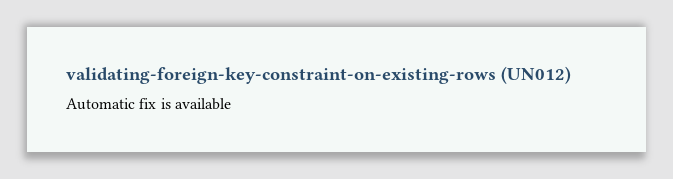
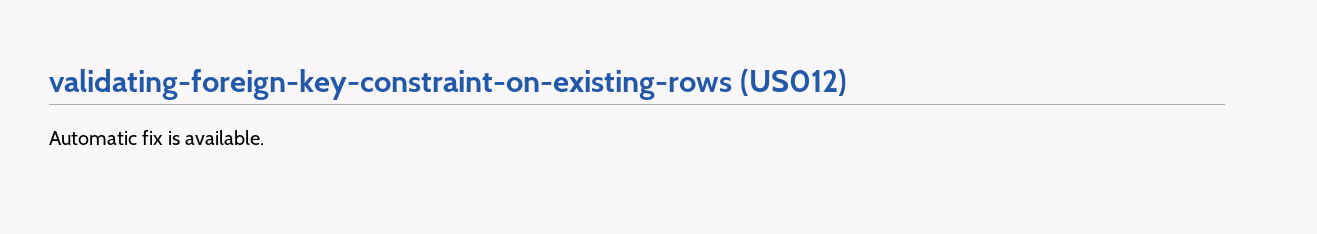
- validating-foreign-key-constraint-on-existing-rows (UN012)
+ validating-foreign-key-constraint-on-existing-rows (US012)
- Automatic fix is available
+ Automatic fix is available.

